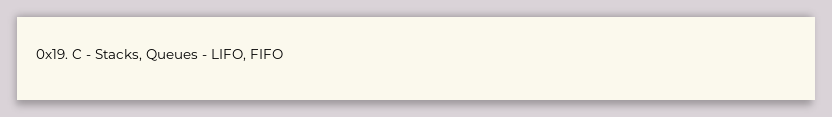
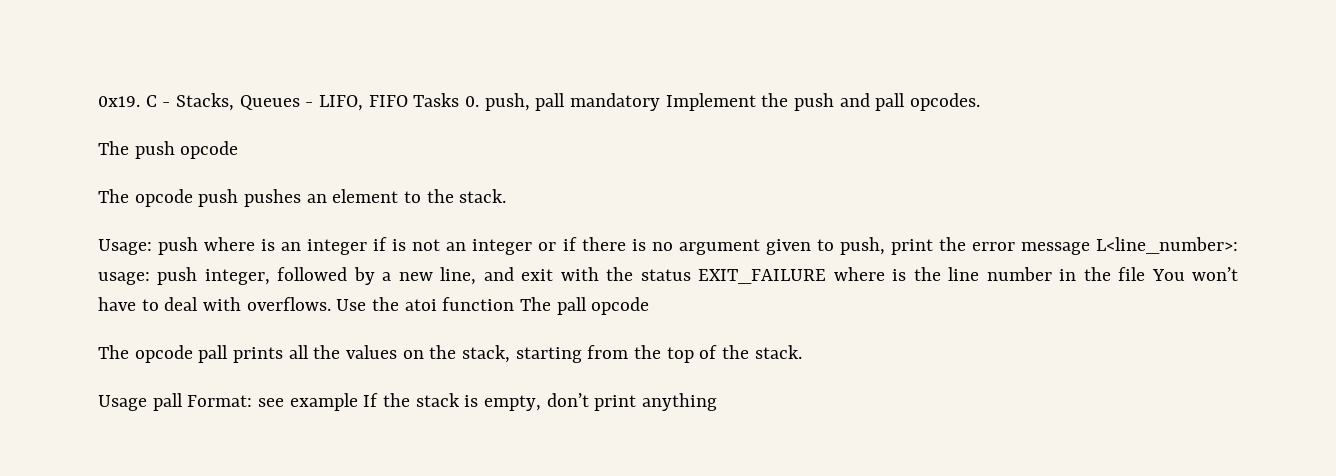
- C - Stacks, Queues - LIFO, FIFO
+ C - Stacks, Queues - LIFO, FIFO Tasks 0. push, pall mandatory Implement the push and pall opcodes.
+ The push opcode
+ The opcode push pushes an element to the stack.
+ Usage: push where is an integer if is not an integer or if there is no argument given to push, print the error message L<line_number>: usage: push integer, followed by a new line, and exit with the status EXIT_FAILURE where is the line number in the file You won’t have to deal with overflows. Use the atoi function The pall opcode
+ The opcode pall prints all the values on the stack, starting from the top of the stack.
+ Usage pall Format: see example If the stack is empty, don’t print anything

